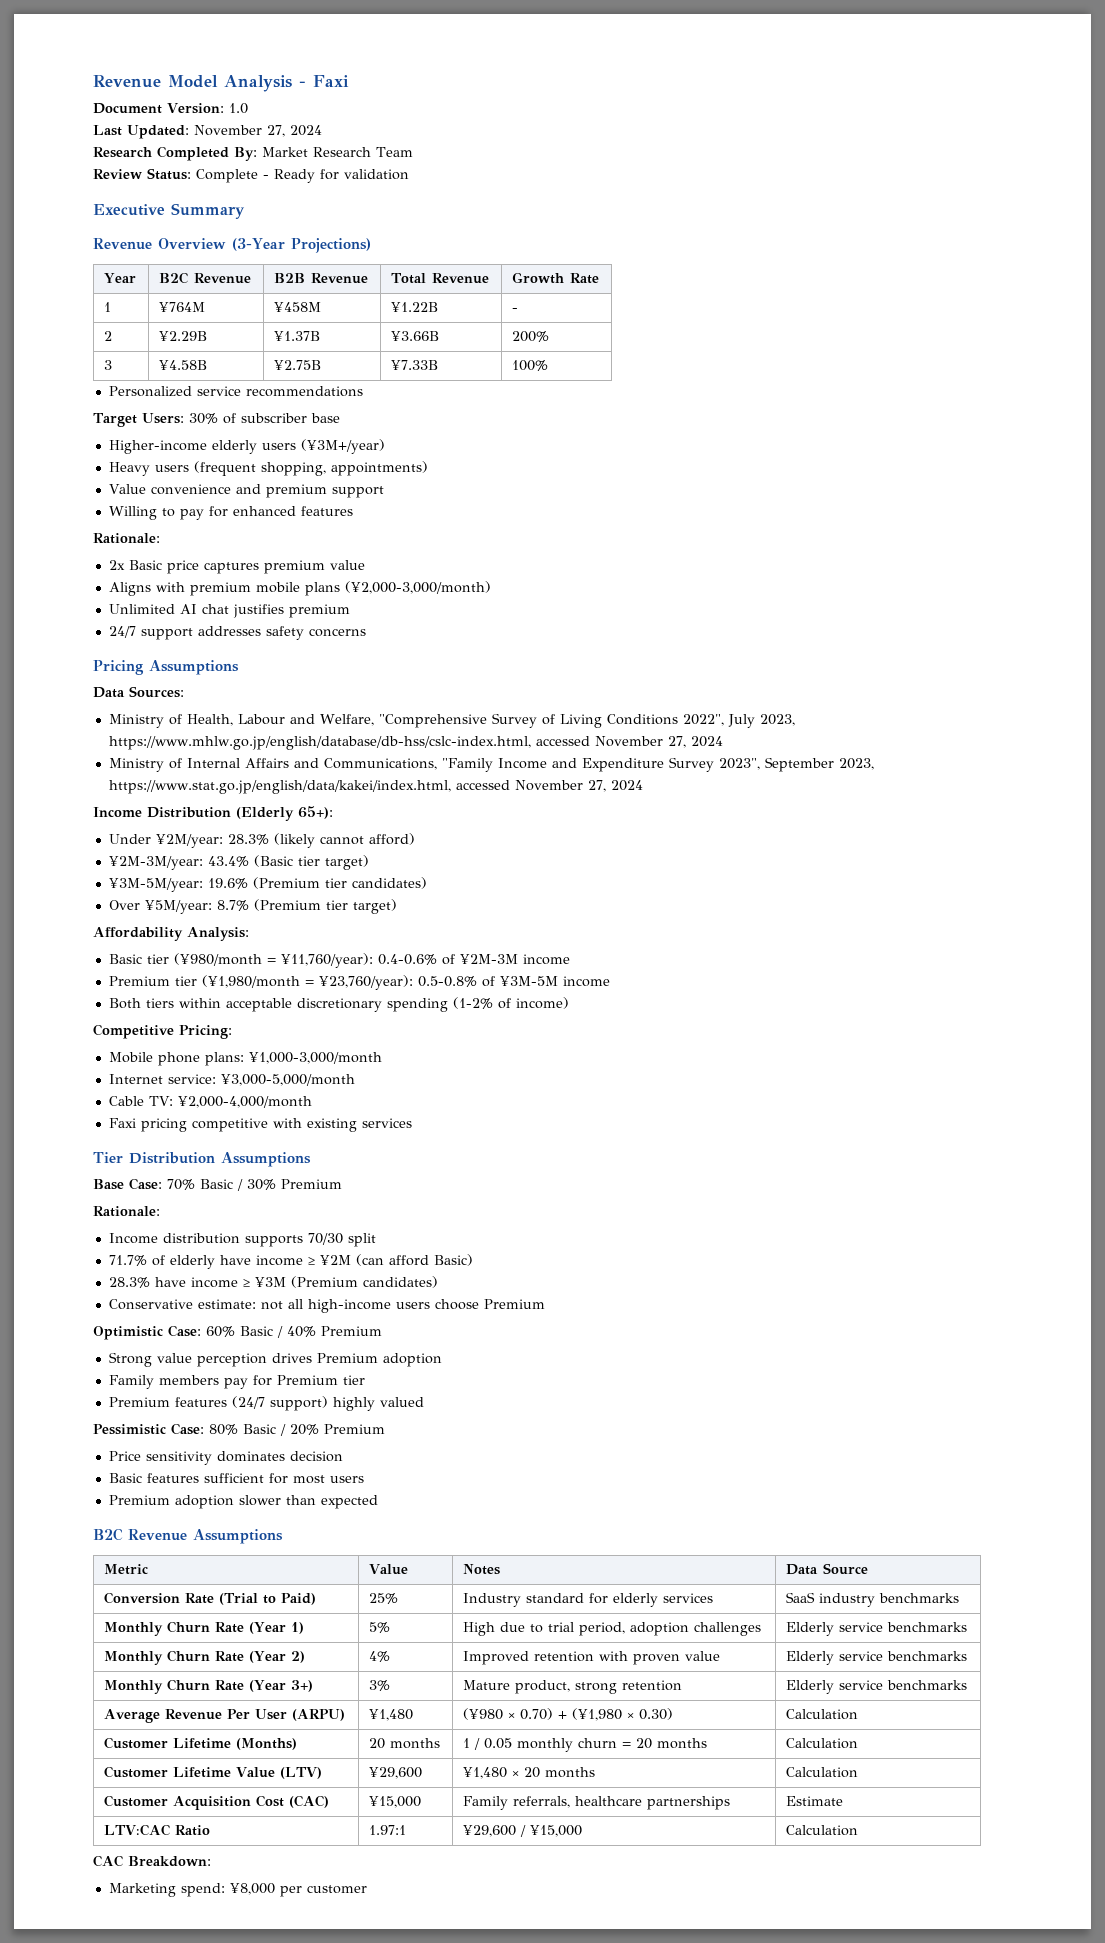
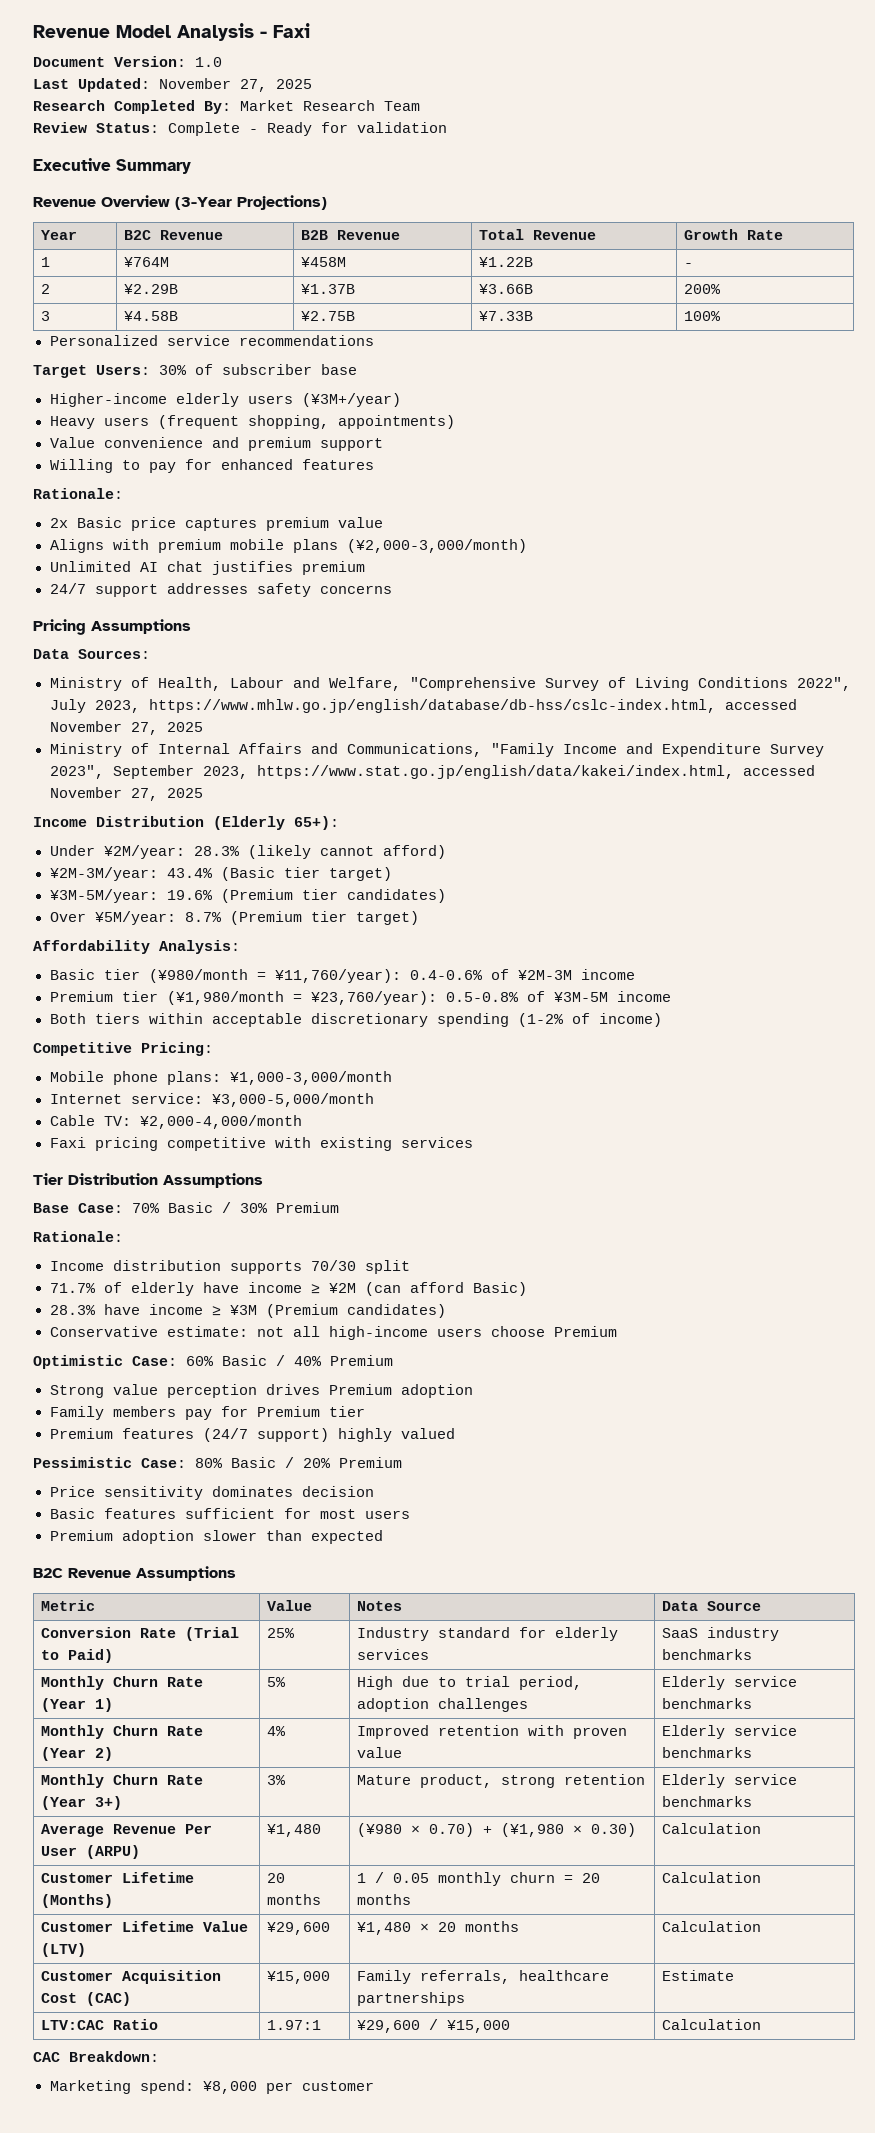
- Last Updated: November 27, 2024
+ Last Updated: November 27, 2025
- Ministry of Health, Labour and Welfare, "Comprehensive Survey of Living Conditions 2022", July 2023, https://www.mhlw.go.jp/english/database/db-hss/cslc-index.html, accessed November 27, 2024
+ Ministry of Health, Labour and Welfare, "Comprehensive Survey of Living Conditions 2022", July 2023, https://www.mhlw.go.jp/english/database/db-hss/cslc-index.html, accessed November 27, 2025
- Ministry of Internal Affairs and Communications, "Family Income and Expenditure Survey 2023", September 2023, https://www.stat.go.jp/english/data/kakei/index.html, accessed November 27, 2024
+ Ministry of Internal Affairs and Communications, "Family Income and Expenditure Survey 2023", September 2023, https://www.stat.go.jp/english/data/kakei/index.html, accessed November 27, 2025

